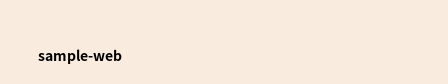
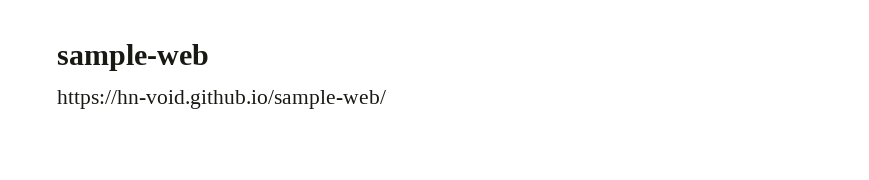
+ https://hn-void.github.io/sample-web/

